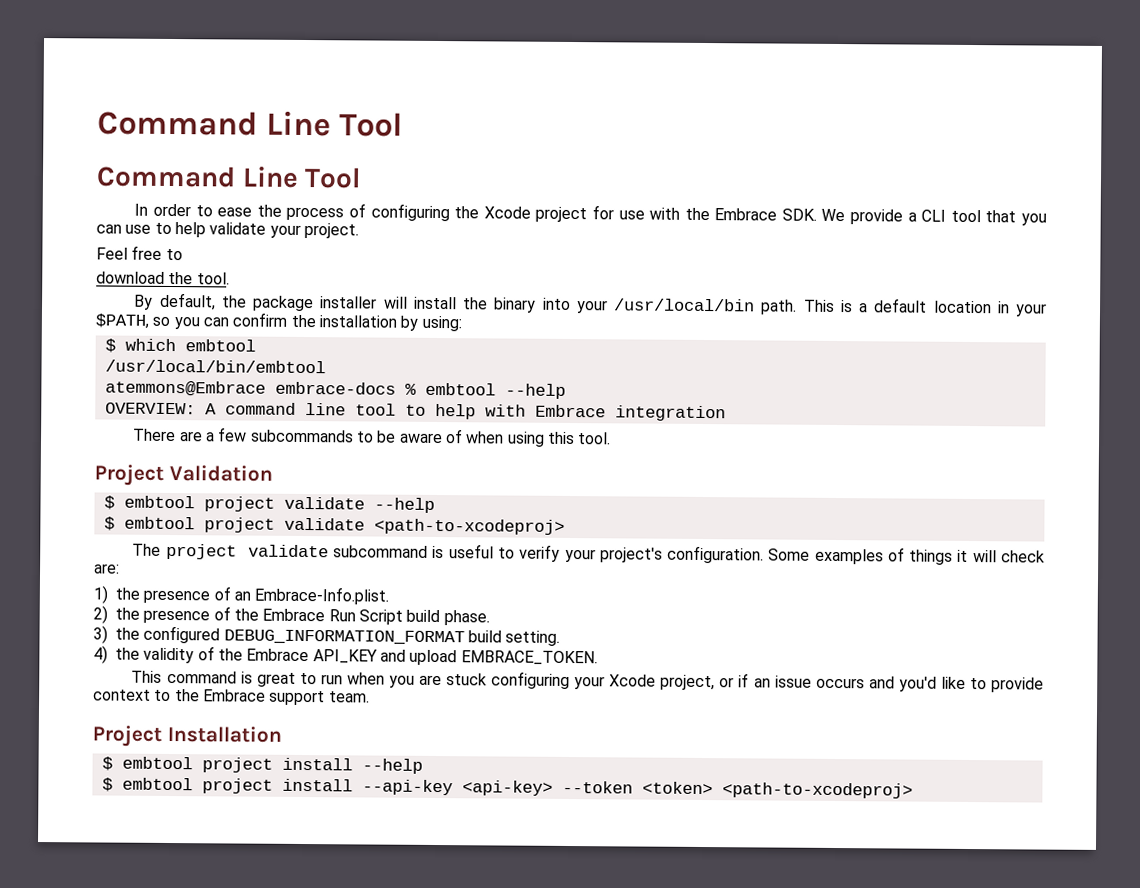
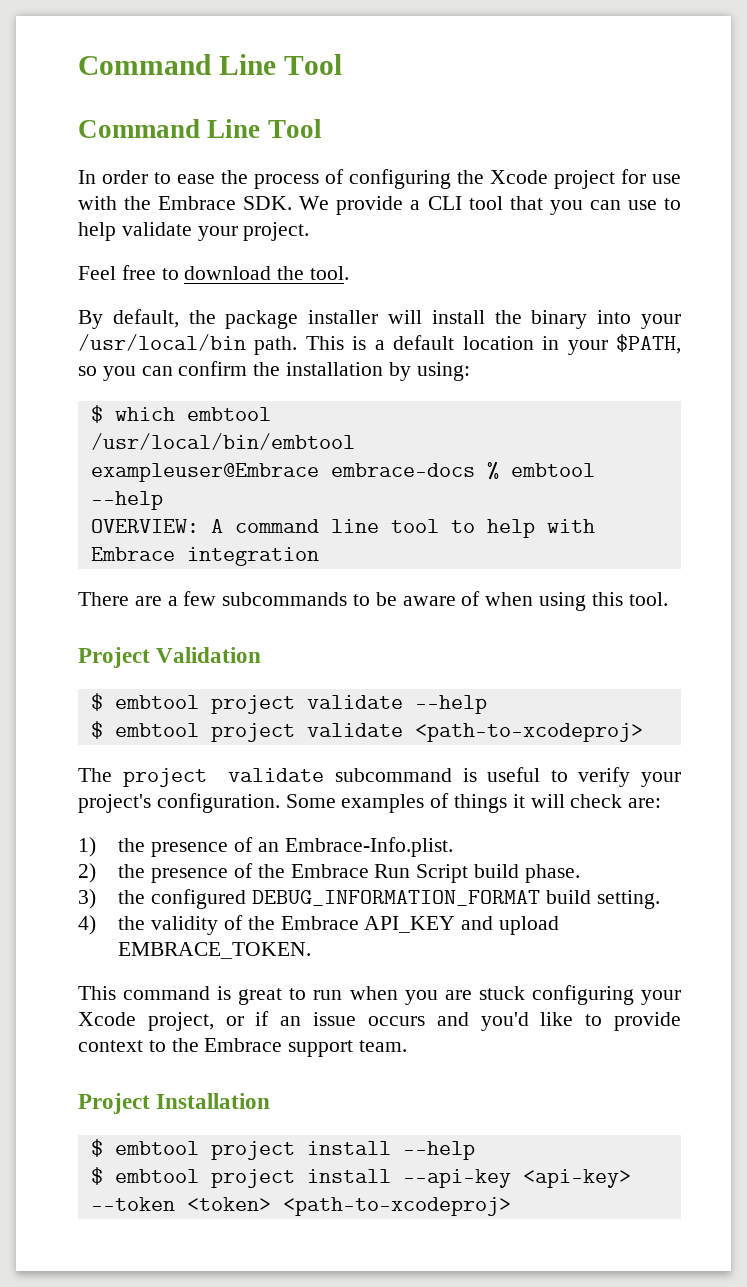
- Feel free to
- download the tool.
+ Feel free to download the tool.
- atemmons@Embrace embrace-docs % embtool --help
+ exampleuser@Embrace embrace-docs % embtool --help

